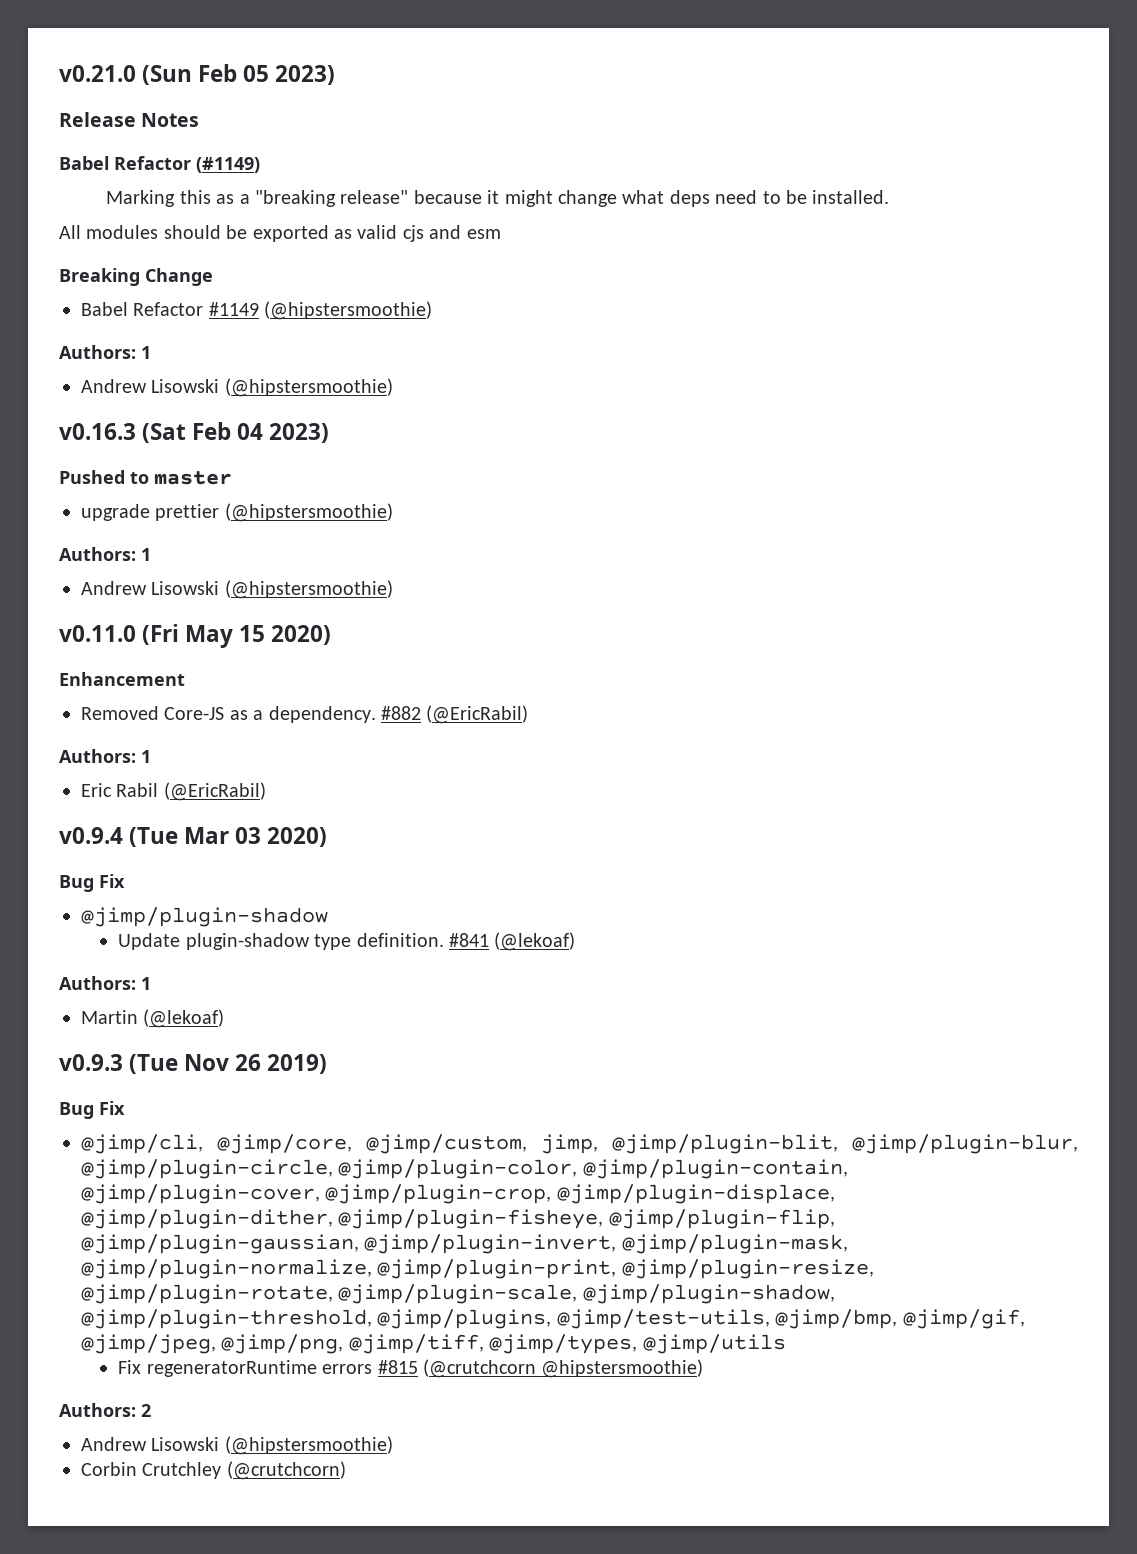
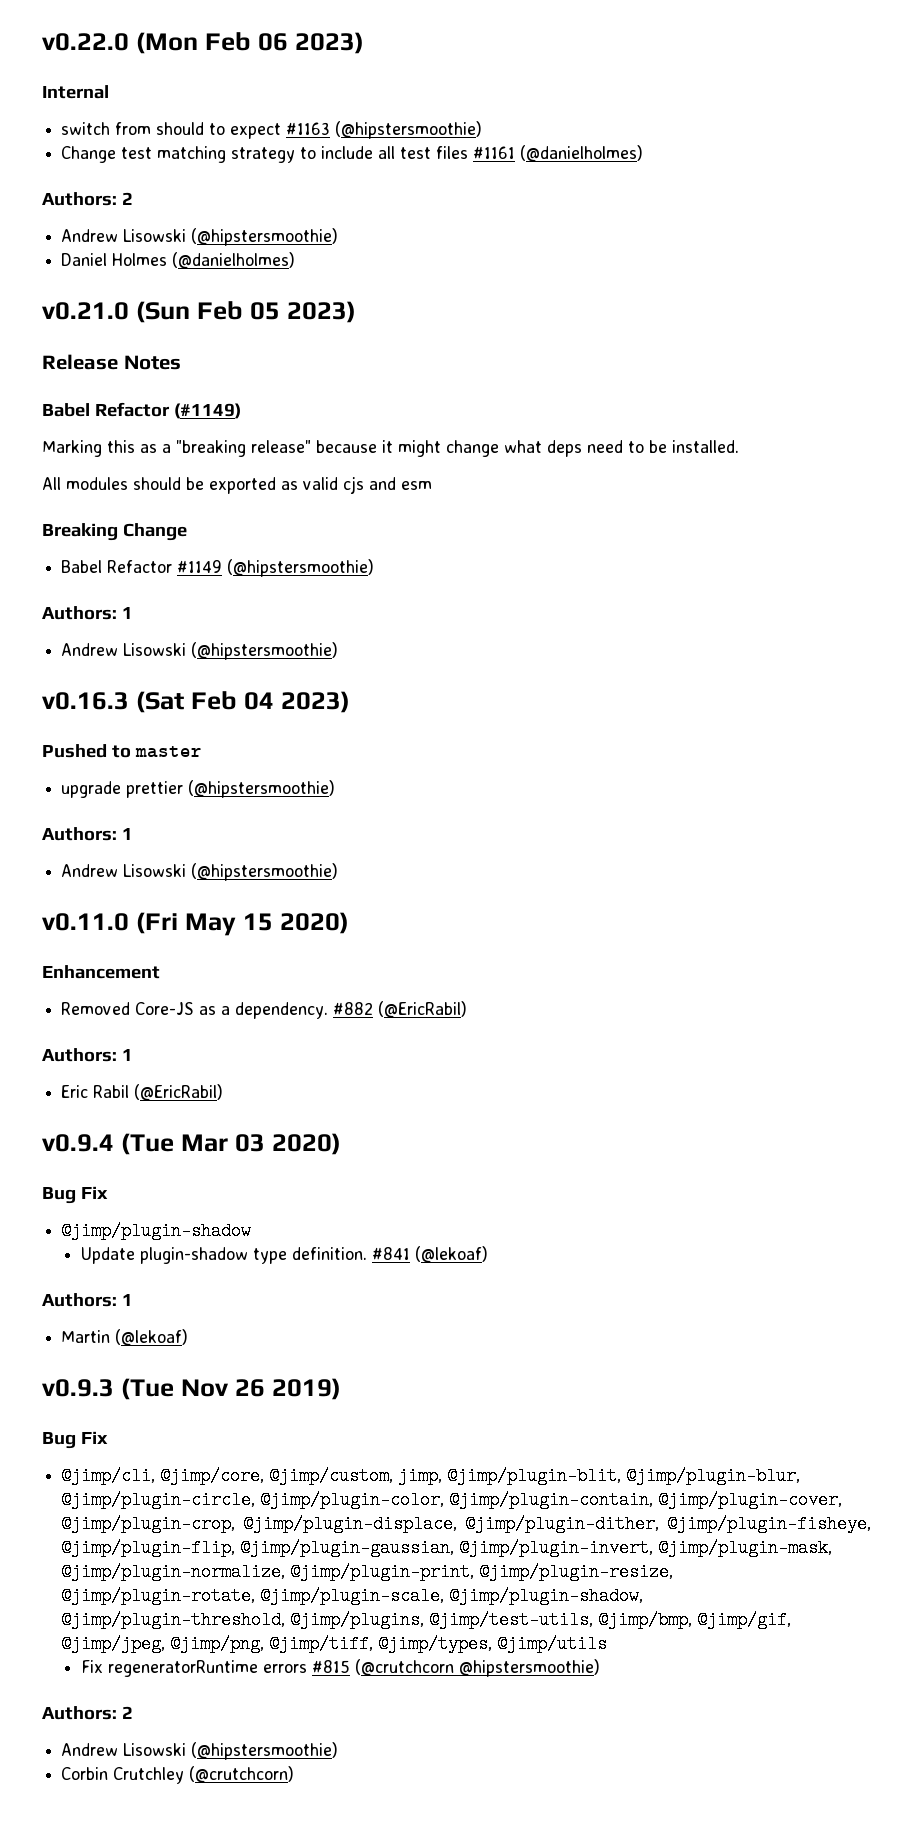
+ v0.22.0 (Mon Feb 06 2023)
+ Internal
+ switch from should to expect #1163 (@hipstersmoothie)
+ Change test matching strategy to include all test files #1161 (@danielholmes)
+ Authors: 2
+ Andrew Lisowski (@hipstersmoothie)
+ Daniel Holmes (@danielholmes)

